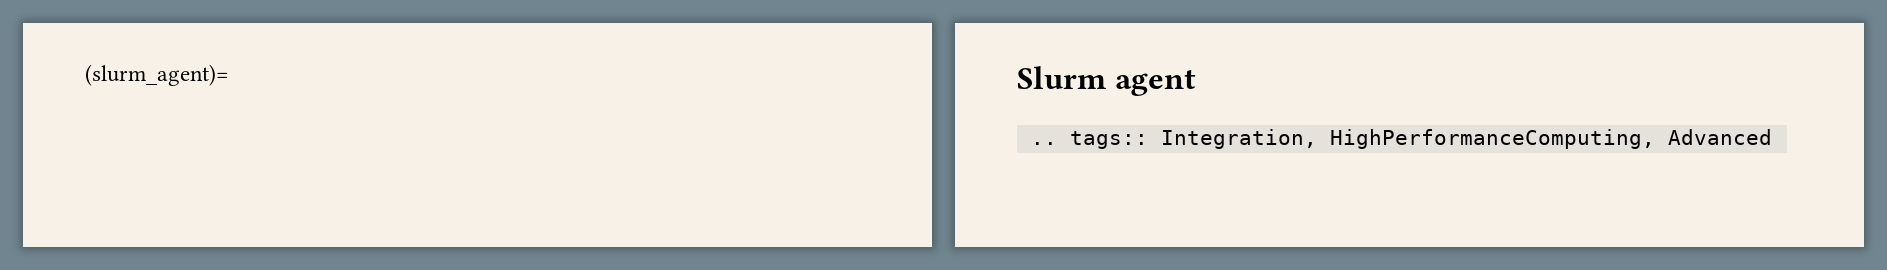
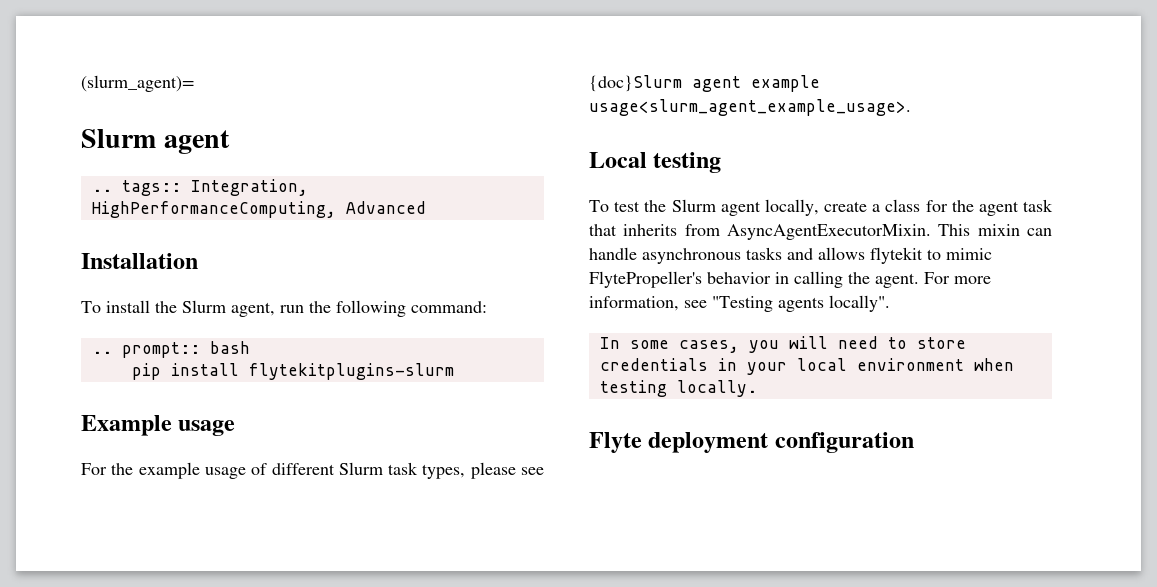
+ Installation
+ To install the Slurm agent, run the following command:
+ .. prompt:: bash
+ pip install flytekitplugins-slurm
+ Example usage
+ For the example usage of different Slurm task types, please see {doc}Slurm agent example usage<slurm_agent_example_usage>.
+ Local testing
+ To test the Slurm agent locally, create a class for the agent task that inherits from AsyncAgentExecutorMixin. This mixin can handle asynchronous tasks and allows flytekit to mimic FlytePropeller's behavior in calling the agent. For more information, see "Testing agents locally".
+ In some cases, you will need to store credentials in your local environment when testing locally.
+ Flyte deployment configuration

